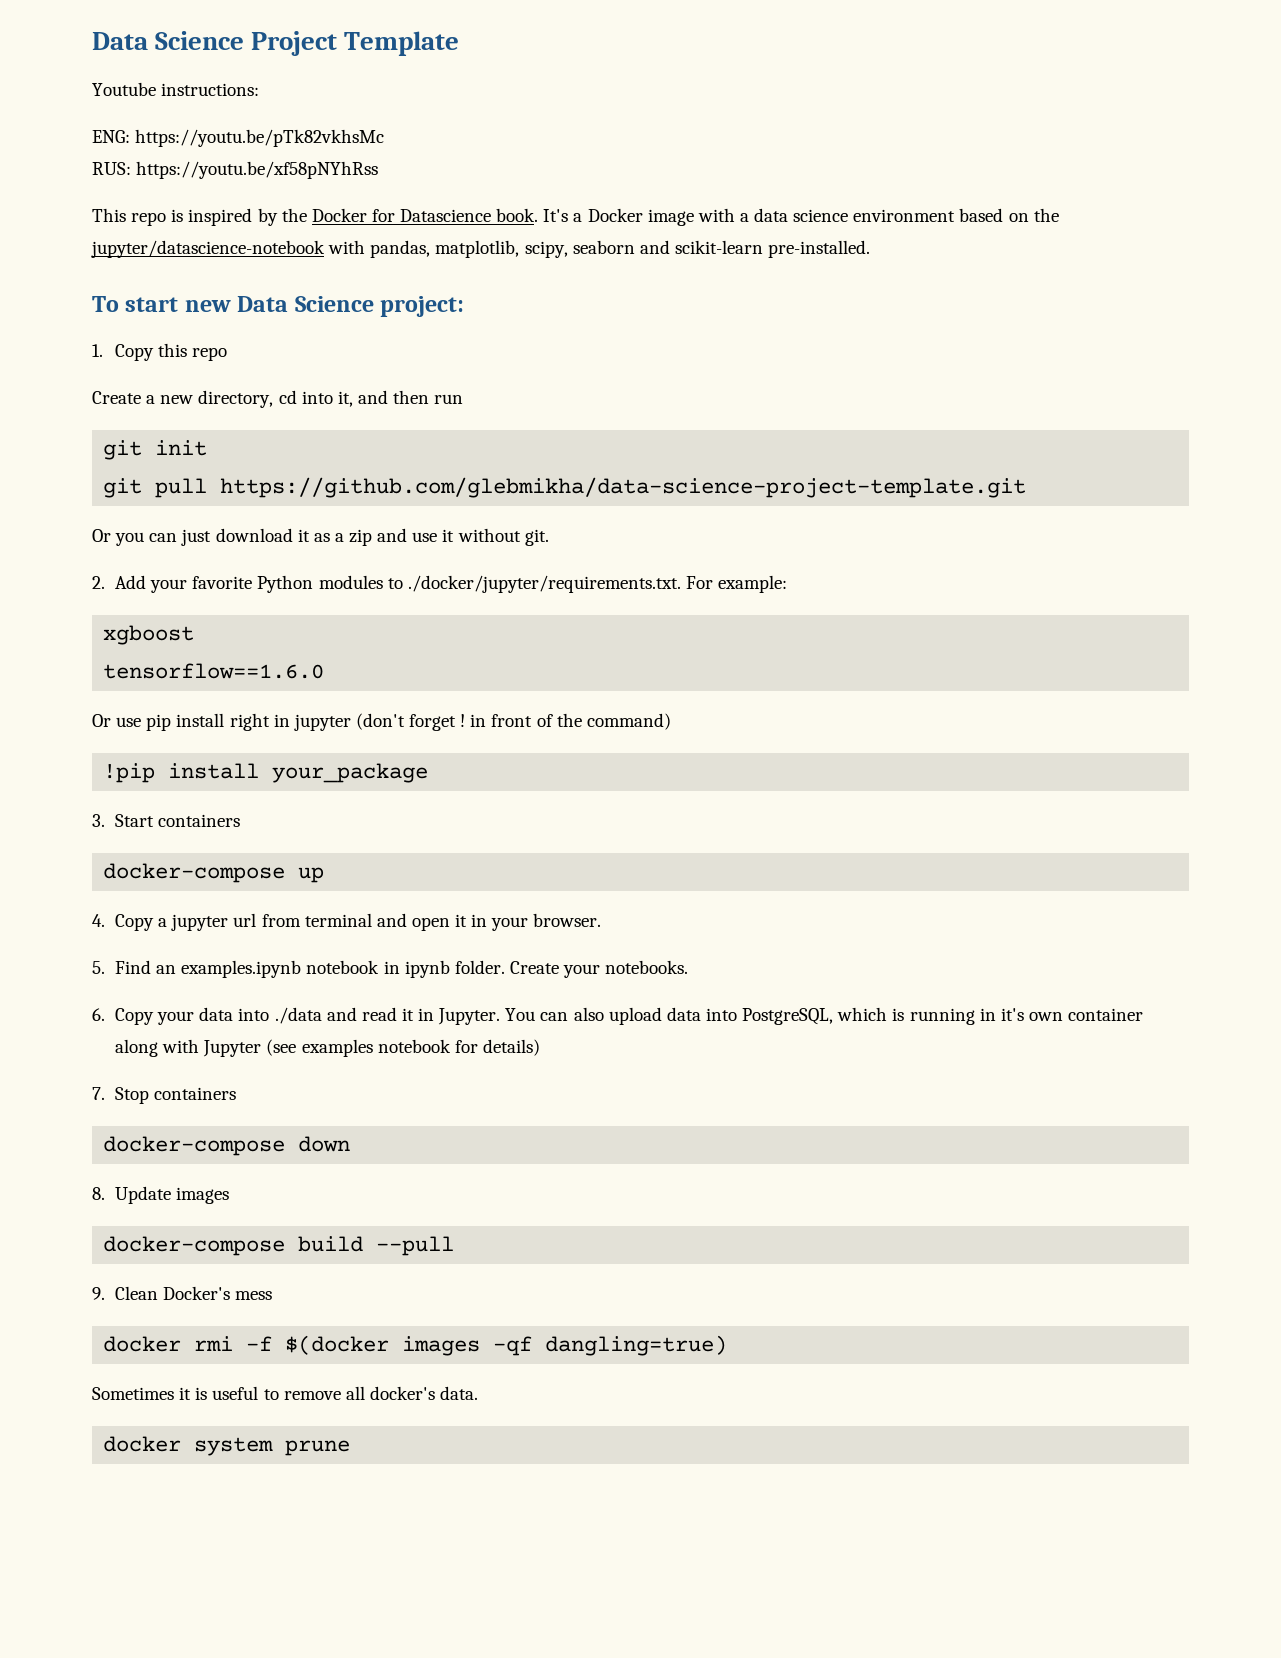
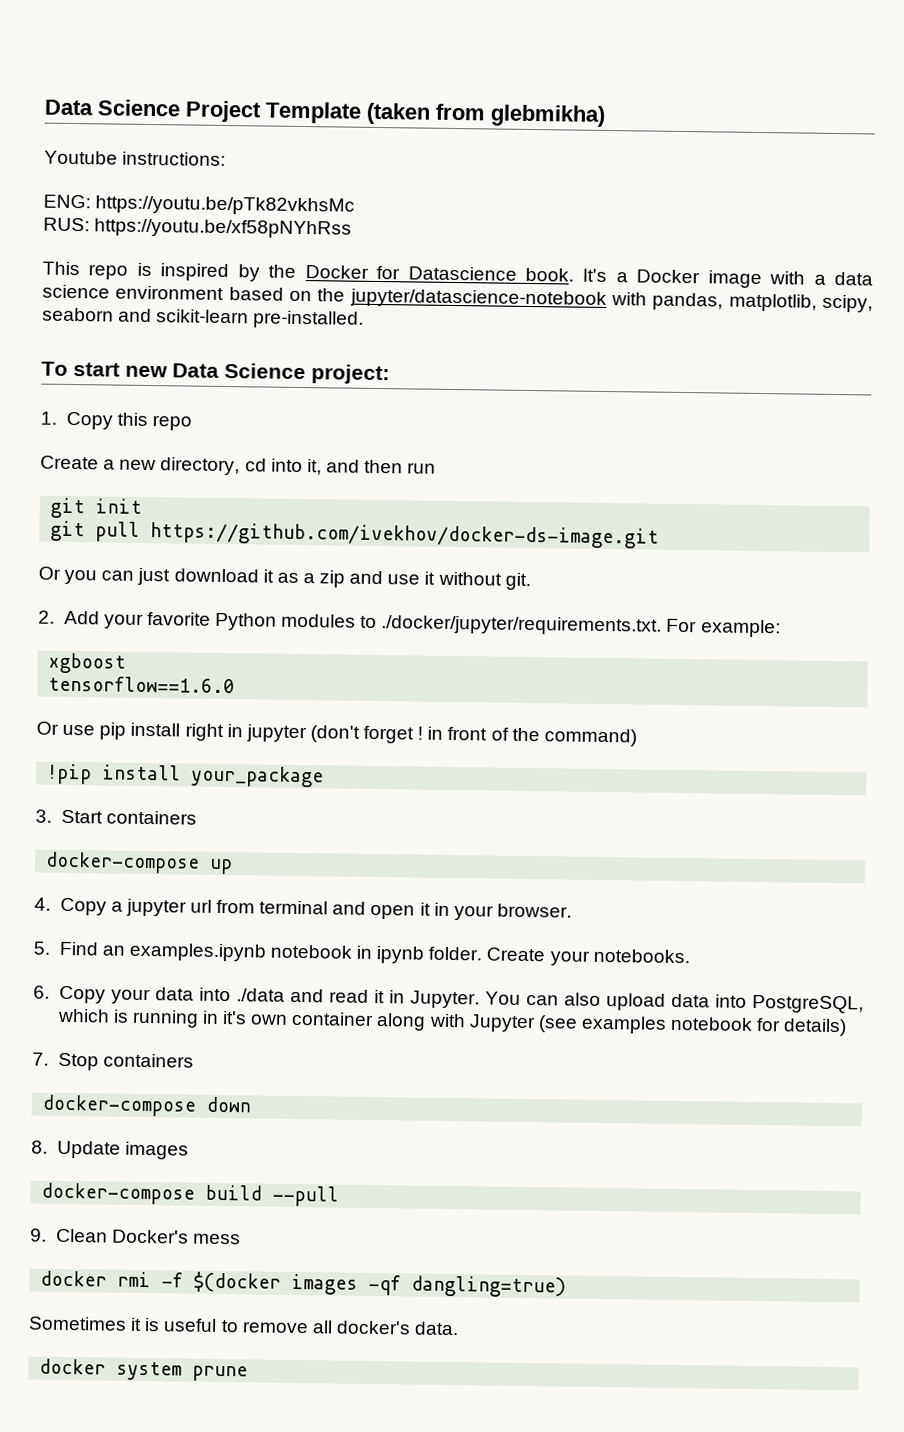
- Data Science Project Template
+ Data Science Project Template (taken from glebmikha)
- git pull https://github.com/glebmikha/data-science-project-template.git
+ git pull https://github.com/ivekhov/docker-ds-image.git

